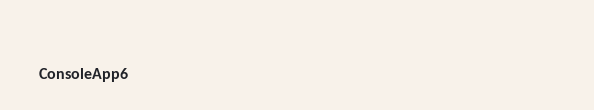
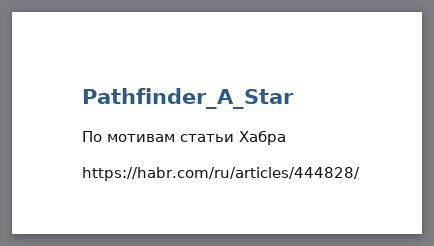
- ConsoleApp6
+ Pathfinder_A_Star
+ По мотивам статьи Хабра
+ https://habr.com/ru/articles/444828/

